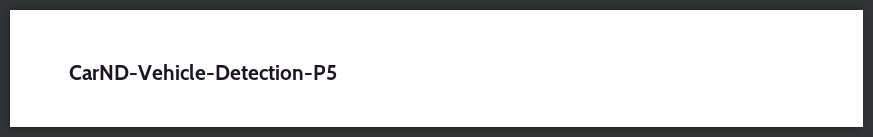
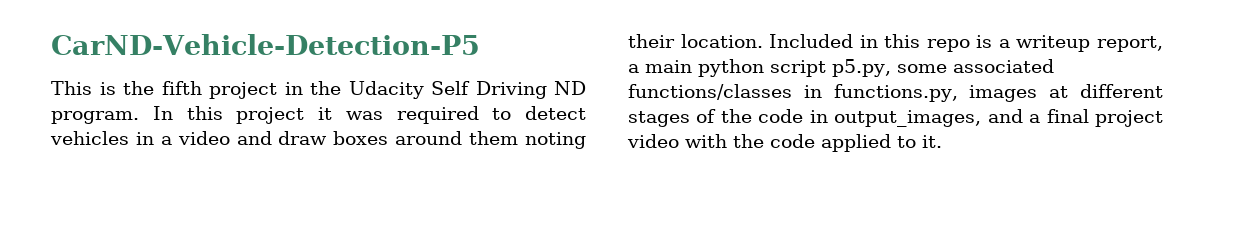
+ This is the fifth project in the Udacity Self Driving ND program. In this project it was required to detect vehicles in a video and draw boxes around them noting their location. Included in this repo is a writeup report, a main python script p5.py, some associated functions/classes in functions.py, images at different stages of the code in output_images, and a final project video with the code applied to it.

